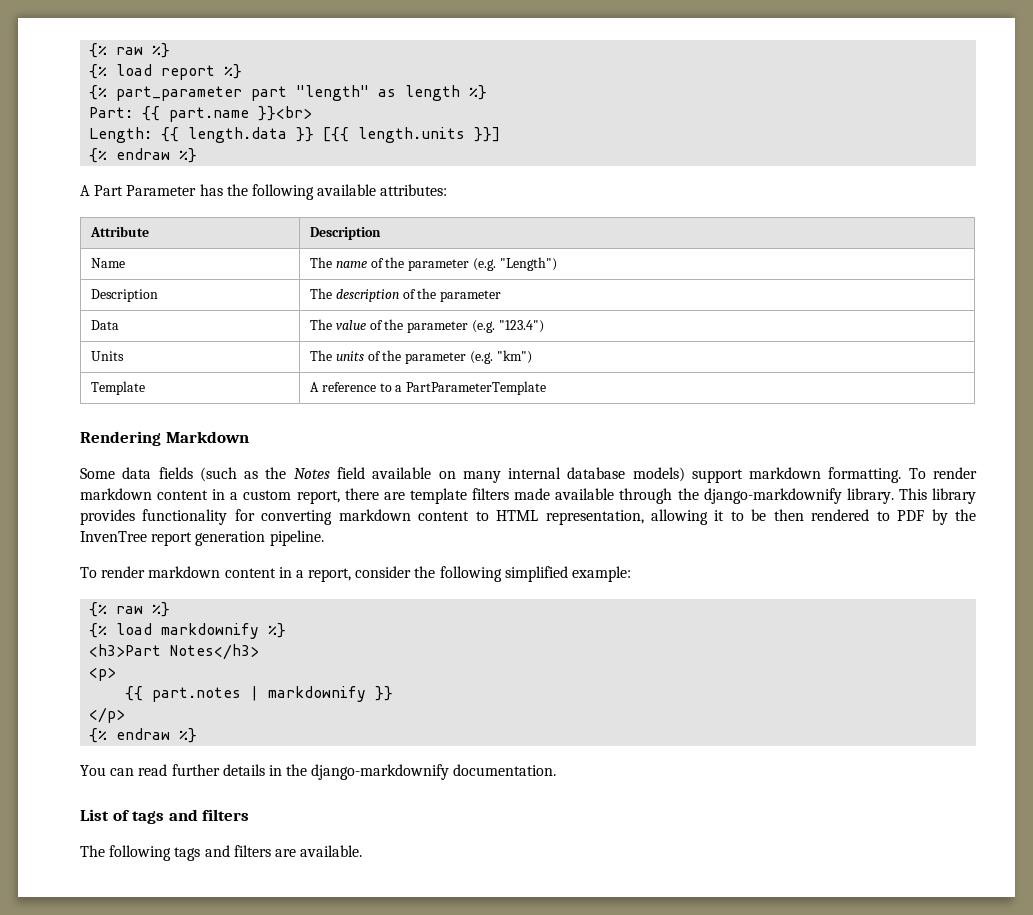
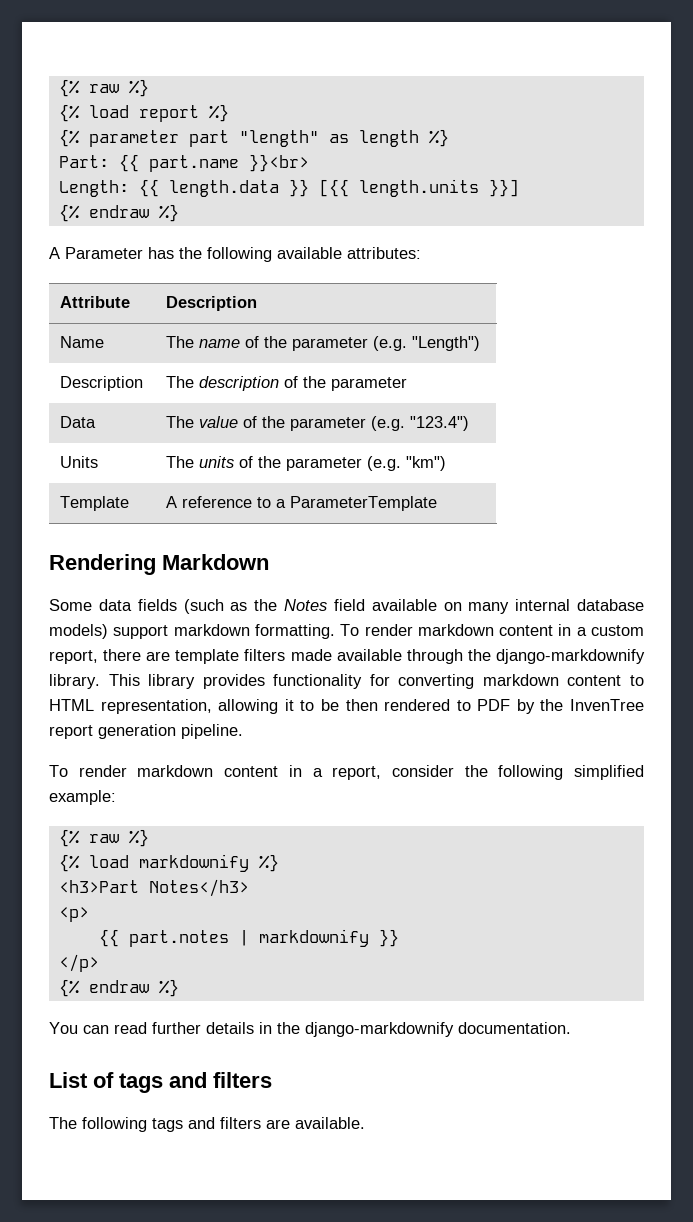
- {% part_parameter part "length" as length %}
+ {% parameter part "length" as length %}
- A Part Parameter has the following available attributes:
+ A Parameter has the following available attributes:
- Template | A reference to a PartParameterTemplate
+ Template | A reference to a ParameterTemplate

